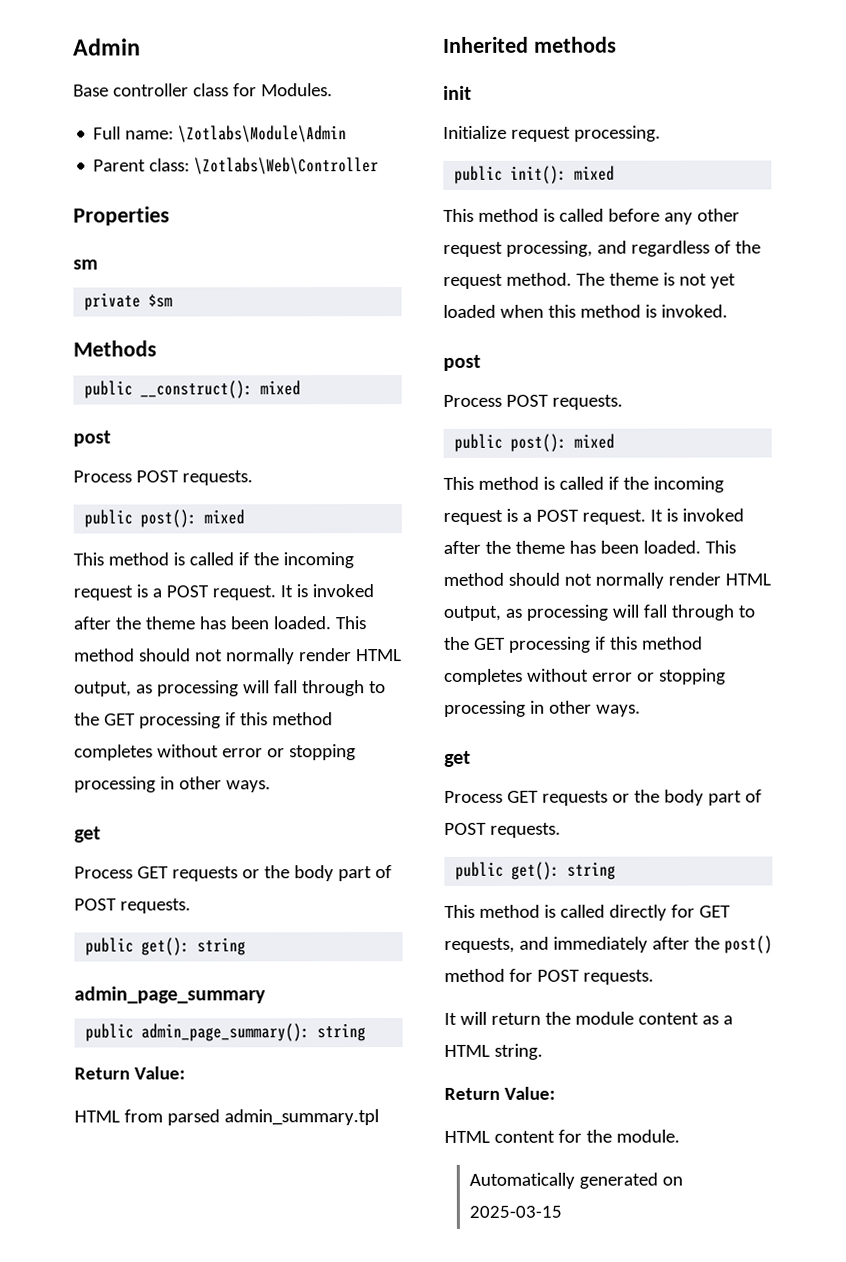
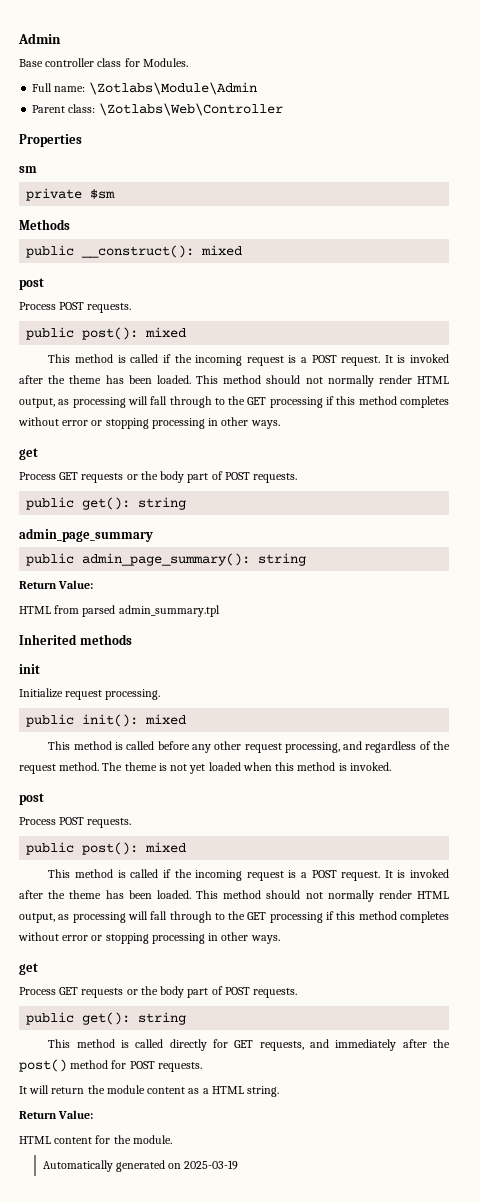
- Automatically generated on 2025-03-15
+ Automatically generated on 2025-03-19

